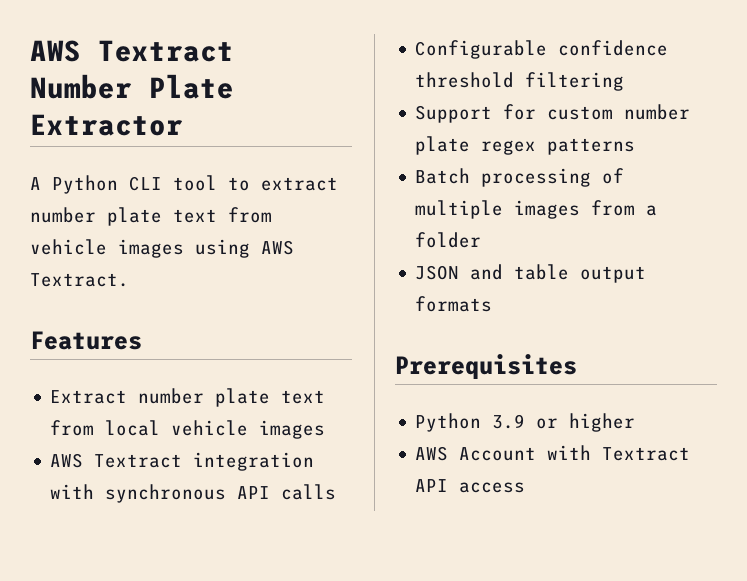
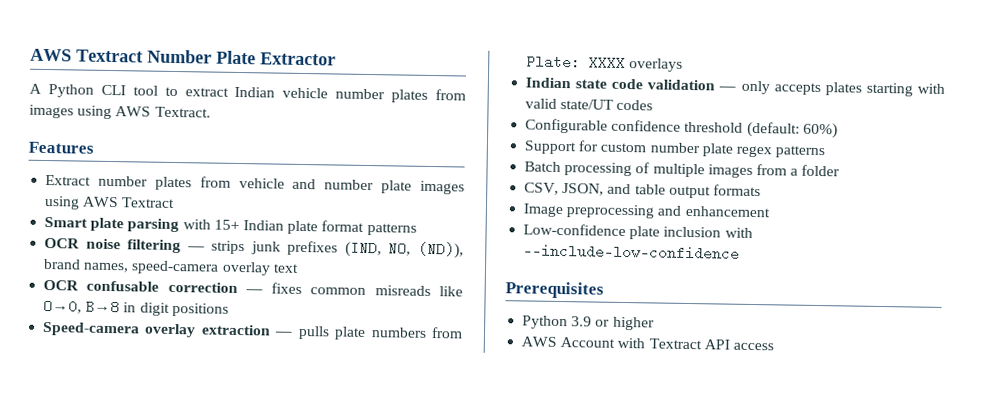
- A Python CLI tool to extract number plate text from vehicle images using AWS Textract.
+ A Python CLI tool to extract Indian vehicle number plates from images using AWS Textract.
- Extract number plate text from local vehicle images
- AWS Textract integration with synchronous API calls
+ Extract number plates from vehicle and number plate images using AWS Textract
+ Smart plate parsing with 15+ Indian plate format patterns
+ OCR noise filtering — strips junk prefixes (IND, NO, (ND)), brand names, speed-camera overlay text
+ OCR confusable correction — fixes common misreads like O→0, B→8 in digit positions
+ Speed-camera overlay extraction — pulls plate numbers from Plate: XXXX overlays
+ Indian state code validation — only accepts plates starting with valid state/UT codes
- Configurable confidence threshold filtering
+ Configurable confidence threshold (default: 60%)
- JSON and table output formats
+ CSV, JSON, and table output formats
+ Image preprocessing and enhancement
+ Low-confidence plate inclusion with --include-low-confidence

